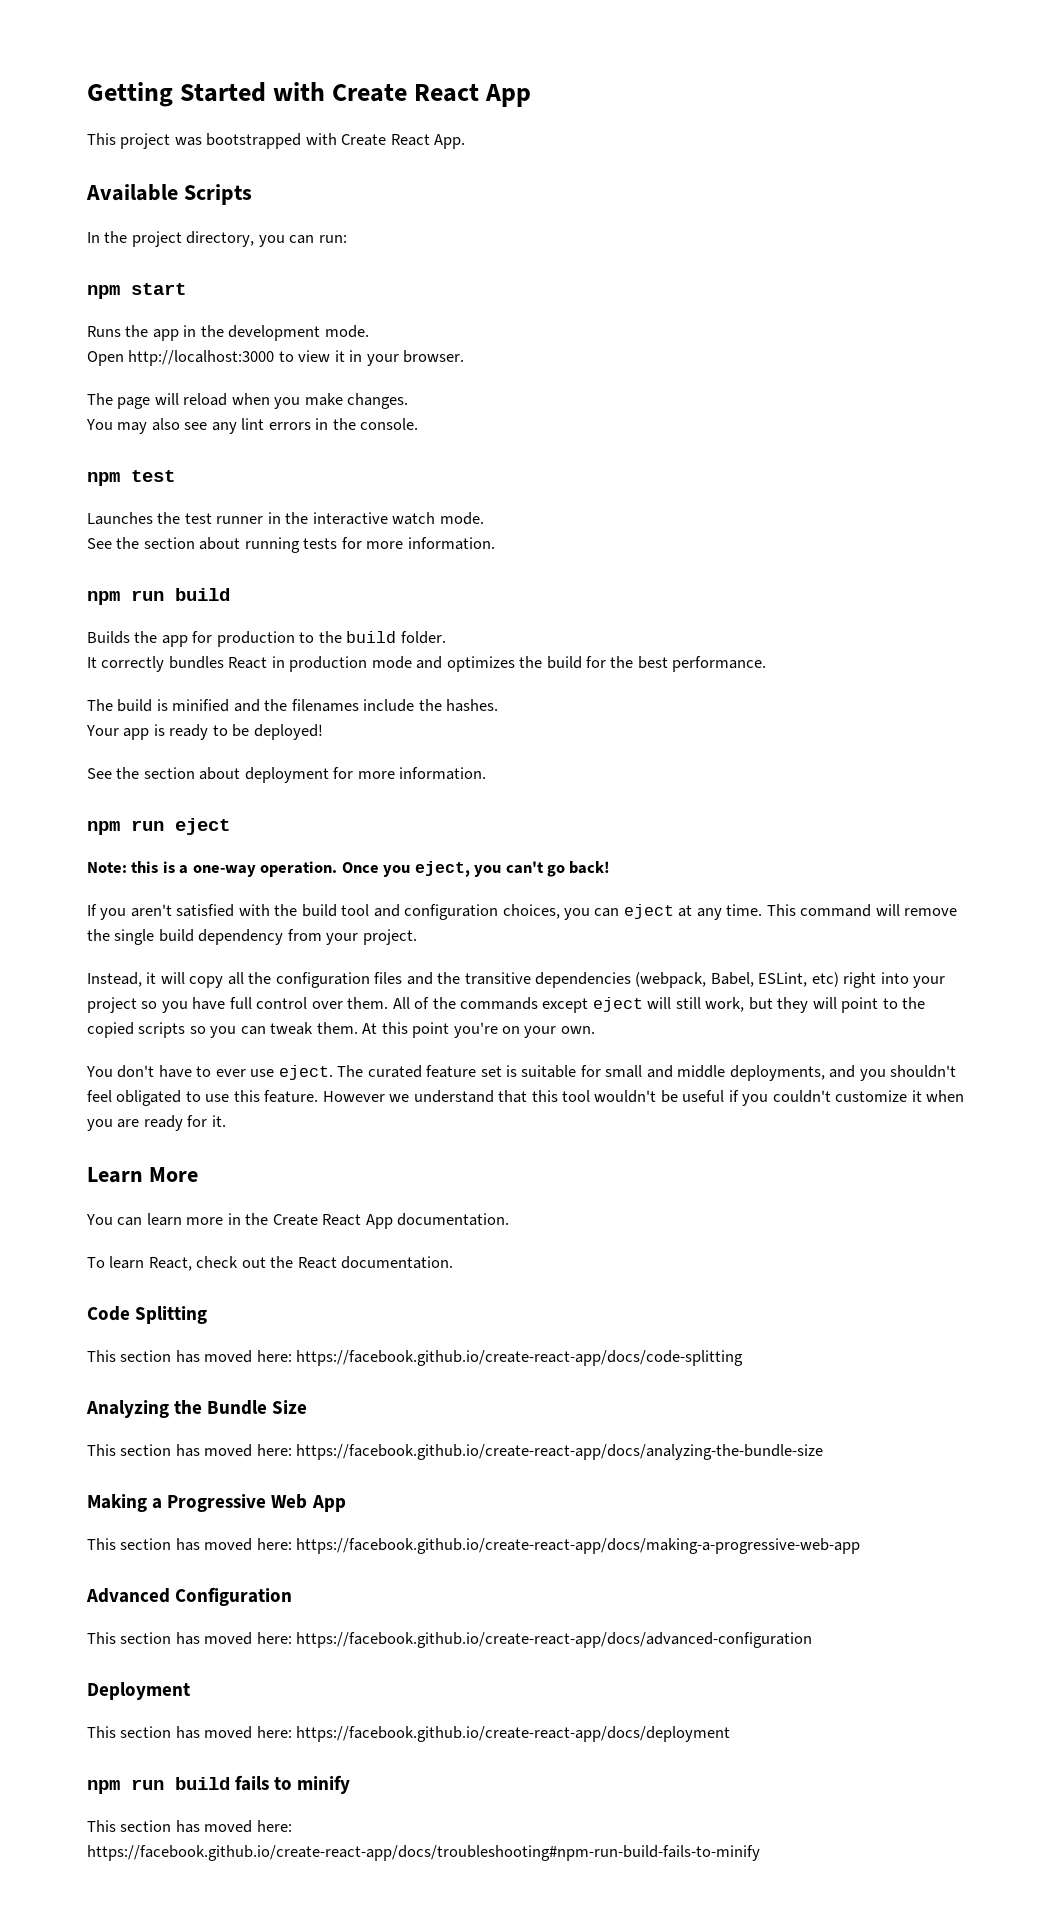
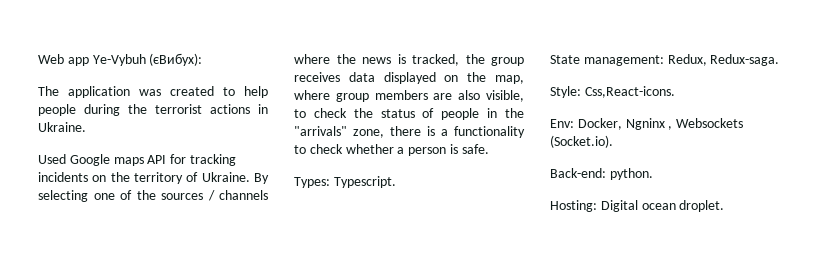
- Getting Started with Create React App
- This project was bootstrapped with Create React App.
- Available Scripts
- In the project directory, you can run:
- npm start
- Runs the app in the development mode.
- Open http://localhost:3000 to view it in your browser.
- The page will reload when you make changes.
- You may also see any lint errors in the console.
- npm test
- Launches the test runner in the interactive watch mode.
- See the section about running tests for more information.
- npm run build
- Builds the app for production to the build folder.
- It correctly bundles React in production mode and optimizes the build for the best performance.
- The build is minified and the filenames include the hashes.
- Your app is ready to be deployed!
- See the section about deployment for more information.
- npm run eject
- Note: this is a one-way operation. Once you eject, you can't go back!
- If you aren't satisfied with the build tool and configuration choices, you can eject at any time. This command will remove the single build dependency from your project.
- Instead, it will copy all the configuration files and the transitive dependencies (webpack, Babel, ESLint, etc) right into your project so you have full control over them. All of the commands except eject will still work, but they will point to the copied scripts so you can tweak them. At this point you're on your own.
- You don't have to ever use eject. The curated feature set is suitable for small and middle deployments, and you shouldn't feel obligated to use this feature. However we understand that this tool wouldn't be useful if you couldn't customize it when you are ready for it.
- Learn More
- You can learn more in the Create React App documentation.
- To learn React, check out the React documentation.
- Code Splitting
- This section has moved here: https://facebook.github.io/create-react-app/docs/code-splitting
- Analyzing the Bundle Size
- This section has moved here: https://facebook.github.io/create-react-app/docs/analyzing-the-bundle-size
- Making a Progressive Web App
- This section has moved here: https://facebook.github.io/create-react-app/docs/making-a-progressive-web-app
- Advanced Configuration
- This section has moved here: https://facebook.github.io/create-react-app/docs/advanced-configuration
- Deployment
- This section has moved here: https://facebook.github.io/create-react-app/docs/deployment
- npm run build fails to minify
- This section has moved here: https://facebook.github.io/create-react-app/docs/troubleshooting#npm-run-build-fails-to-minify
+ Web app Ye-Vybuh (єВибух):
+ The application was created to help people during the terrorist actions in Ukraine.
+ Used Google maps API for tracking incidents on the territory of Ukraine. By selecting one of the sources / channels where the news is tracked, the group receives data displayed on the map, where group members are also visible, to check the status of people in the "arrivals" zone, there is a functionality to check whether a person is safe.
+ Types: Typescript.
+ State management: Redux, Redux-saga.
+ Style: Css,React-icons.
+ Env: Docker, Ngninx , Websockets (Socket.io).
+ Back-end: python.
+ Hosting: Digital ocean droplet.

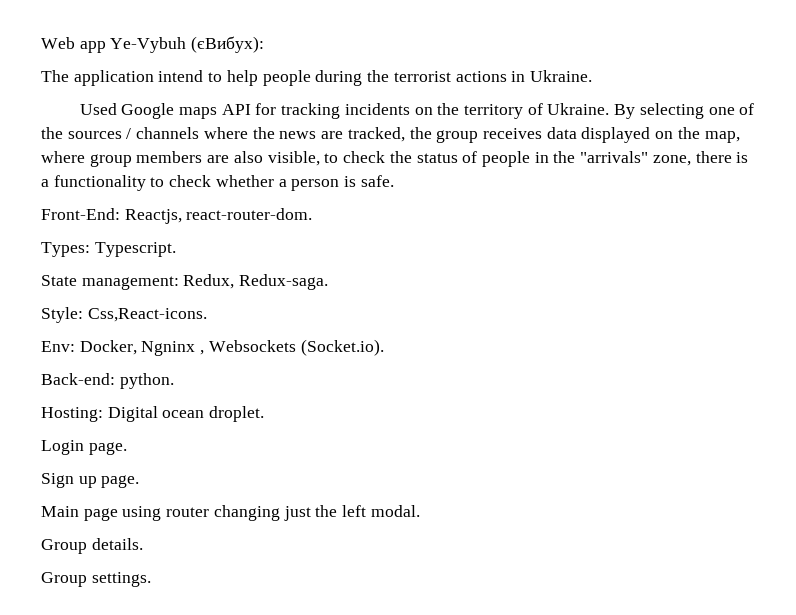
- The application was created to help people during the terrorist actions in Ukraine.
+ The application intend to help people during the terrorist actions in Ukraine.
- By selecting one of the sources / channels where the news is tracked, the group receives data displayed on the map, where group members are also visible, to check the status of people in the "arrivals" zone, there is a functionality to check whether a person is safe.
+ By selecting one of the sources / channels where the news are tracked, the group receives data displayed on the map, where group members are also visible, to check the status of people in the "arrivals" zone, there is a functionality to check whether a person is safe.
+ Front-End: Reactjs, react-router-dom.
+ Login page.
+ Sign up page.
+ Main page using router changing just the left modal.
+ Group details.
+ Group settings.

